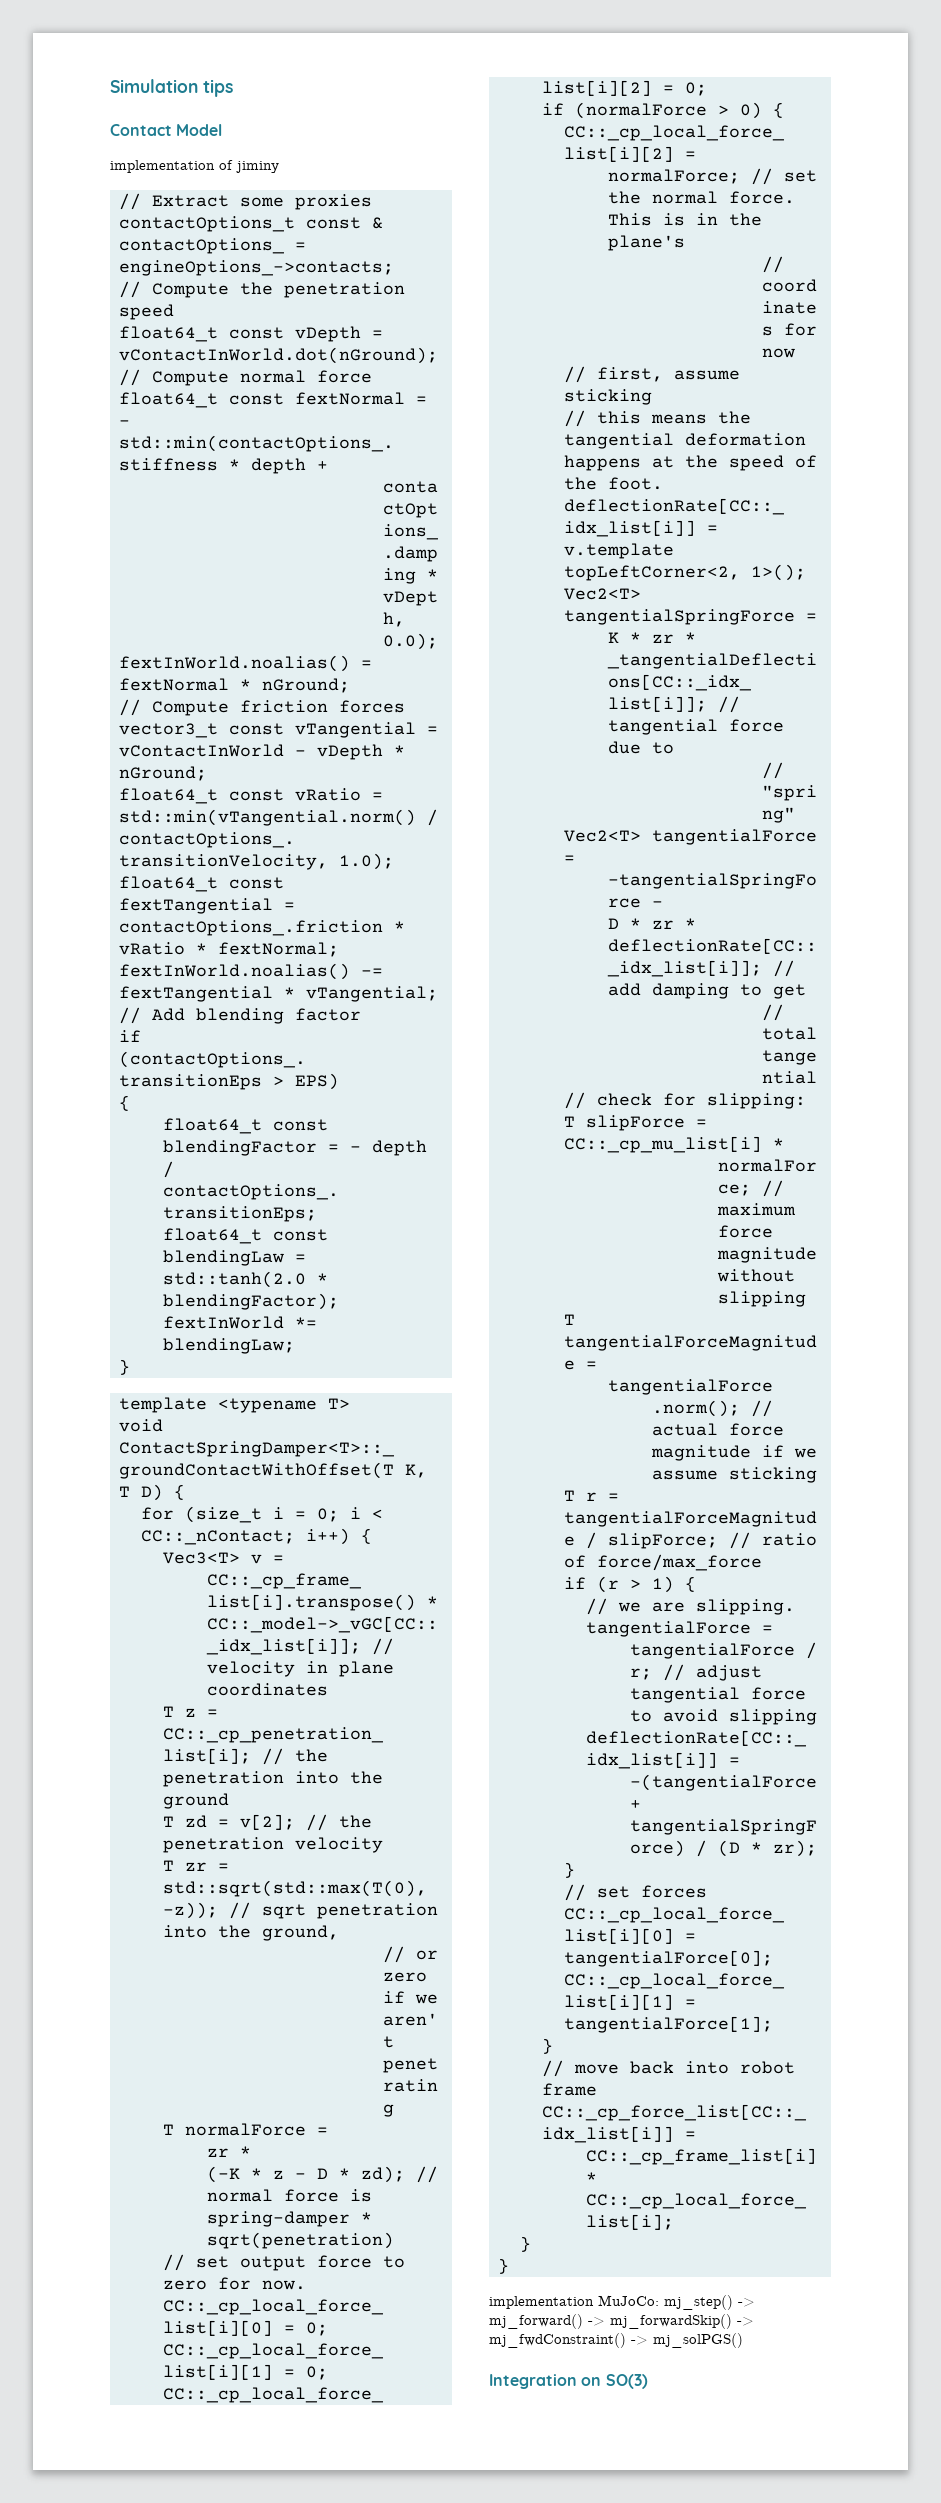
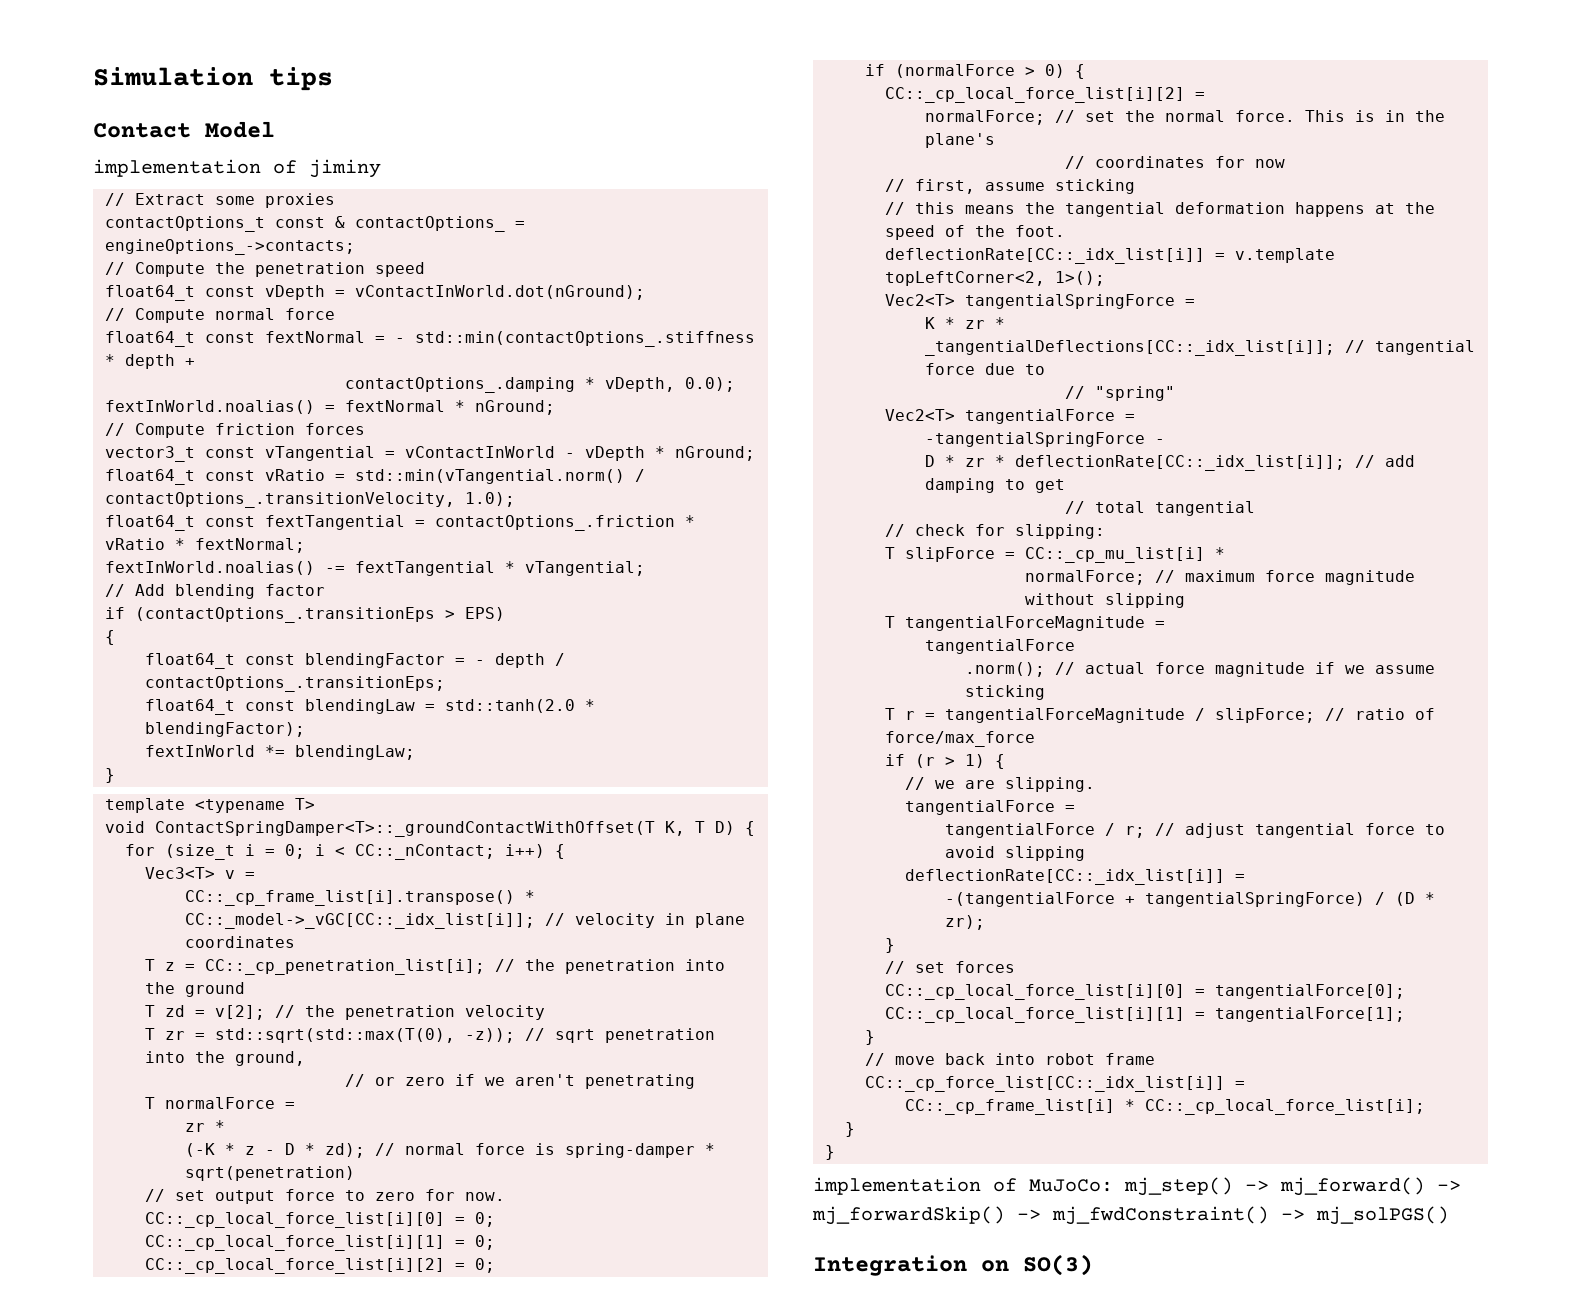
- implementation MuJoCo: mj_step() -> mj_forward() -> mj_forwardSkip() -> mj_fwdConstraint() -> mj_solPGS()
+ implementation of MuJoCo: mj_step() -> mj_forward() -> mj_forwardSkip() -> mj_fwdConstraint() -> mj_solPGS()

